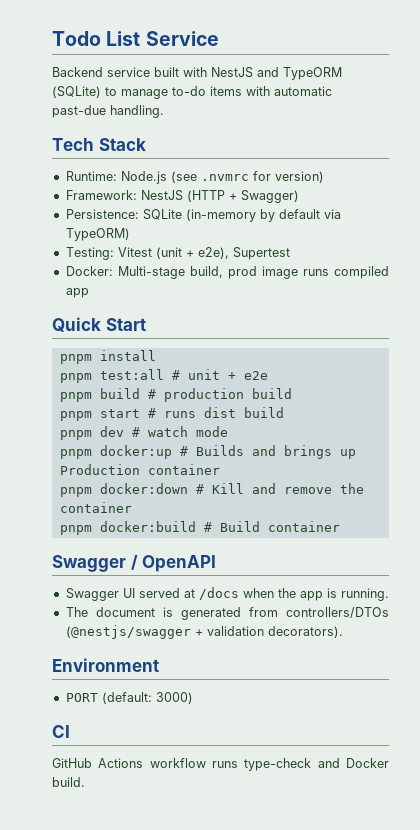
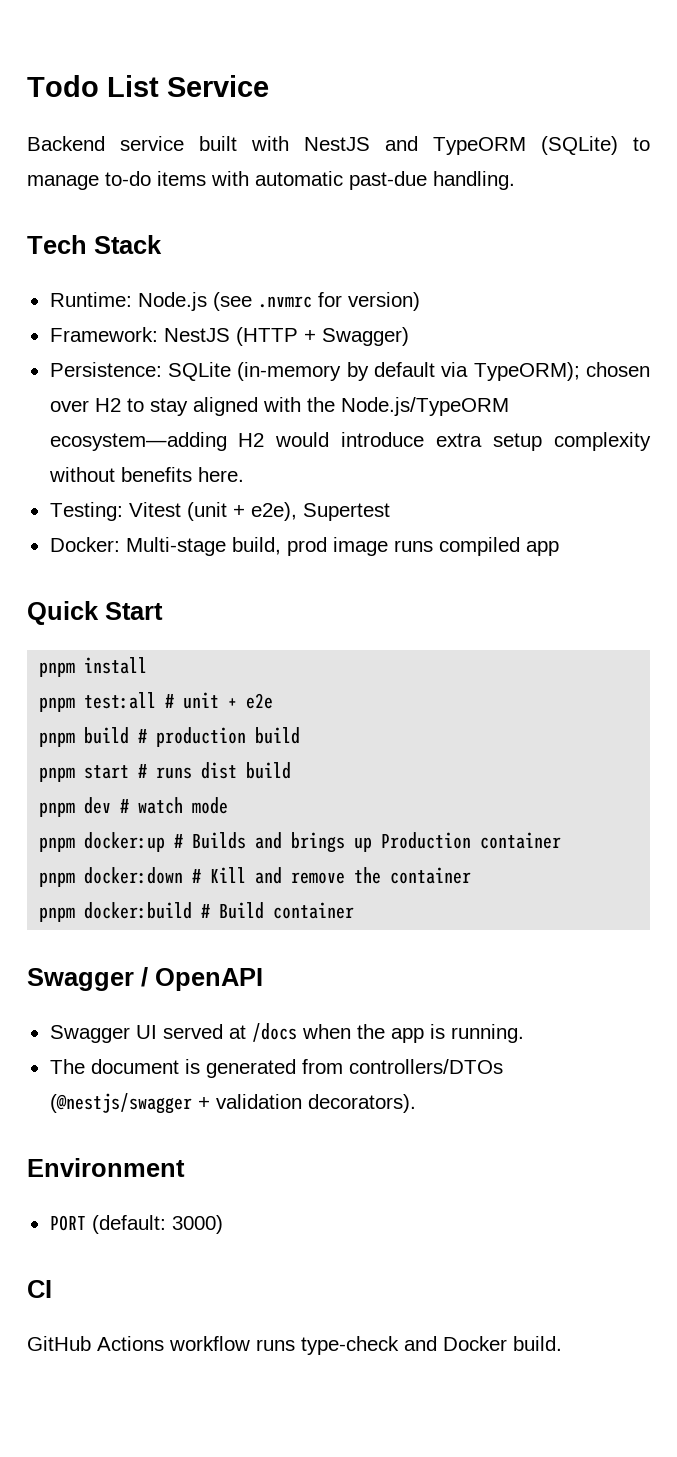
- Persistence: SQLite (in-memory by default via TypeORM)
+ Persistence: SQLite (in-memory by default via TypeORM); chosen over H2 to stay aligned with the Node.js/TypeORM ecosystem—adding H2 would introduce extra setup complexity without benefits here.

